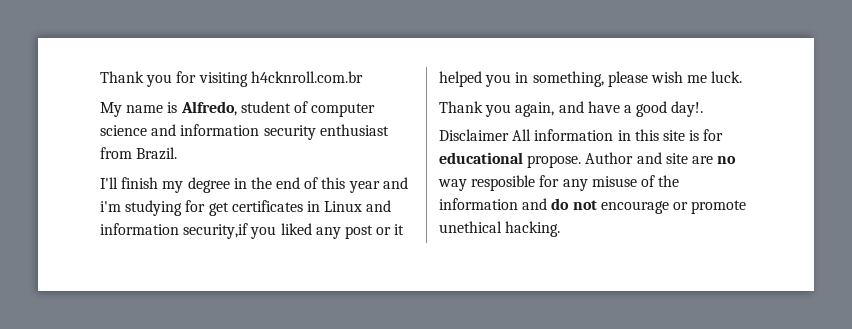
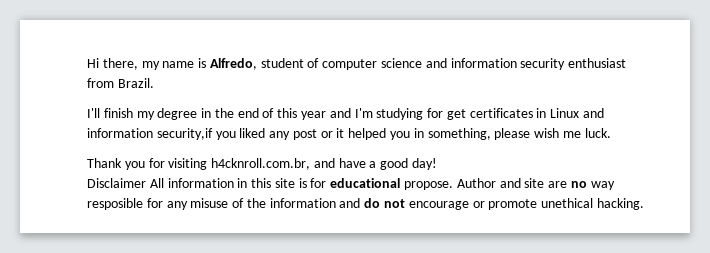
- Thank you for visiting h4cknroll.com.br
- My name is Alfredo, student of computer science and information security enthusiast from Brazil.
+ Hi there, my name is Alfredo, student of computer science and information security enthusiast from Brazil.
- I'll finish my degree in the end of this year and i'm studying for get certificates in Linux and information security,if you liked any post or it helped you in something, please wish me luck.
+ I'll finish my degree in the end of this year and I'm studying for get certificates in Linux and information security,if you liked any post or it helped you in something, please wish me luck.
- Thank you again, and have a good day!.
+ Thank you for visiting h4cknroll.com.br, and have a good day!

